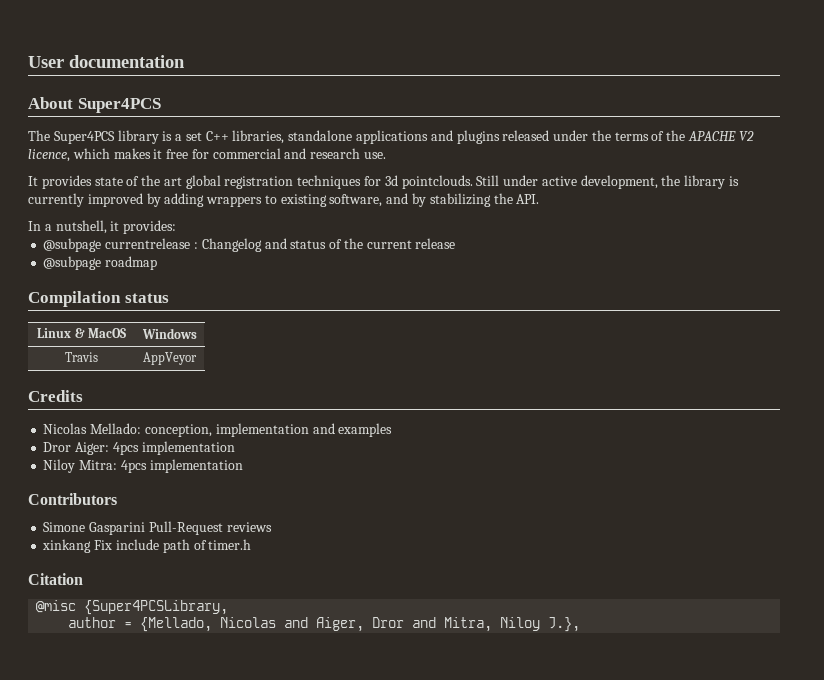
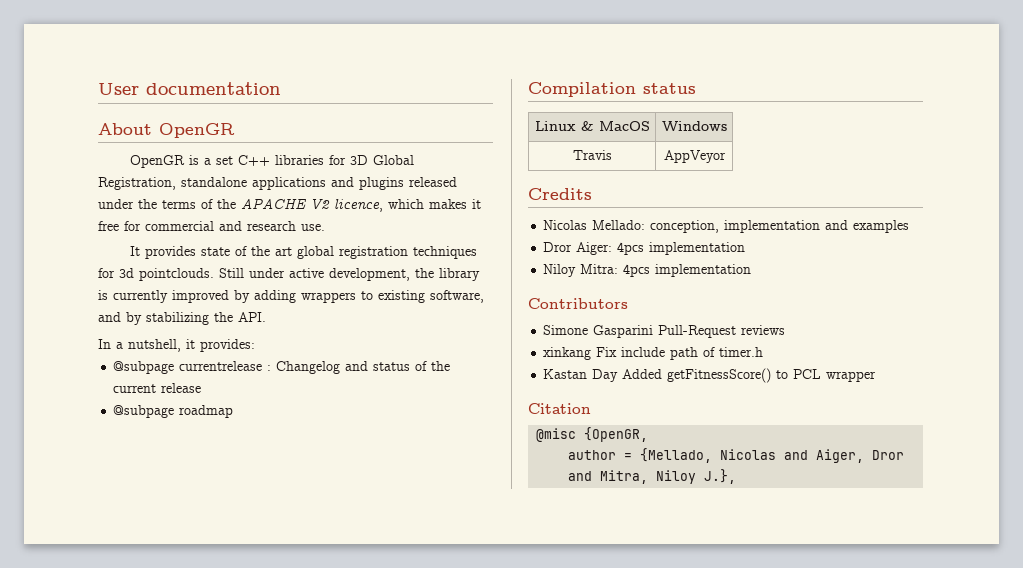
- About Super4PCS
- The Super4PCS library is a set C++ libraries, standalone applications and plugins released under the terms of the APACHE V2 licence, which makes it free for commercial and research use.
+ About OpenGR
+ OpenGR is a set C++ libraries for 3D Global Registration, standalone applications and plugins released under the terms of the APACHE V2 licence, which makes it free for commercial and research use.
+ Kastan Day Added getFitnessScore() to PCL wrapper
- @misc {Super4PCSLibrary,
+ @misc {OpenGR,

